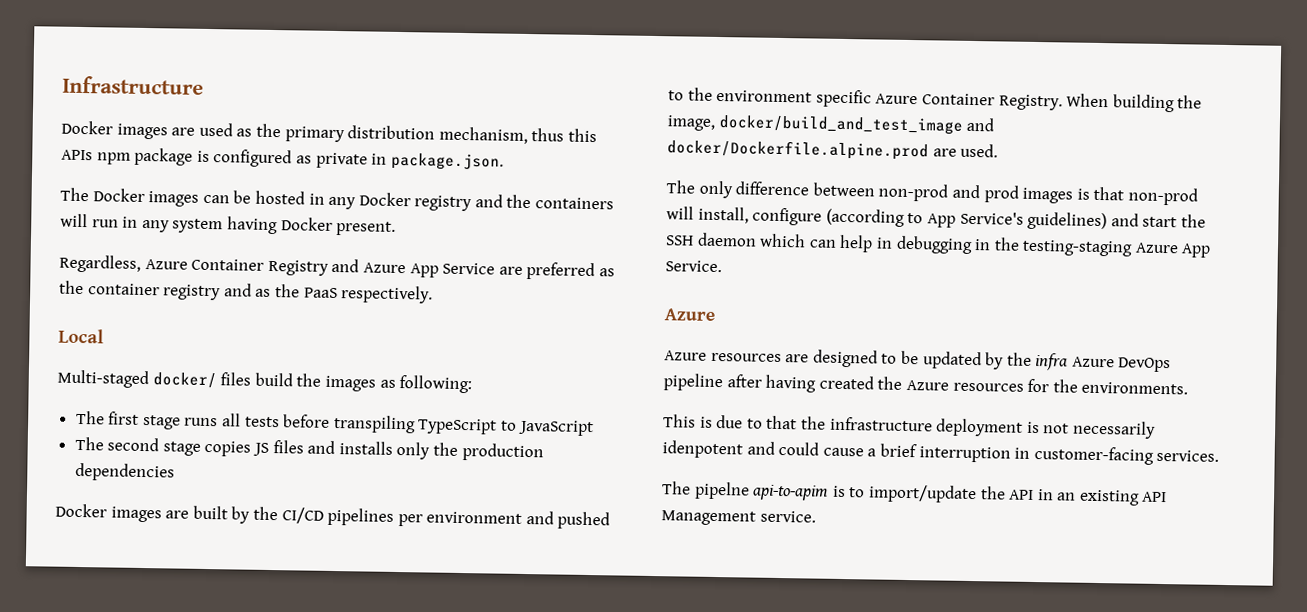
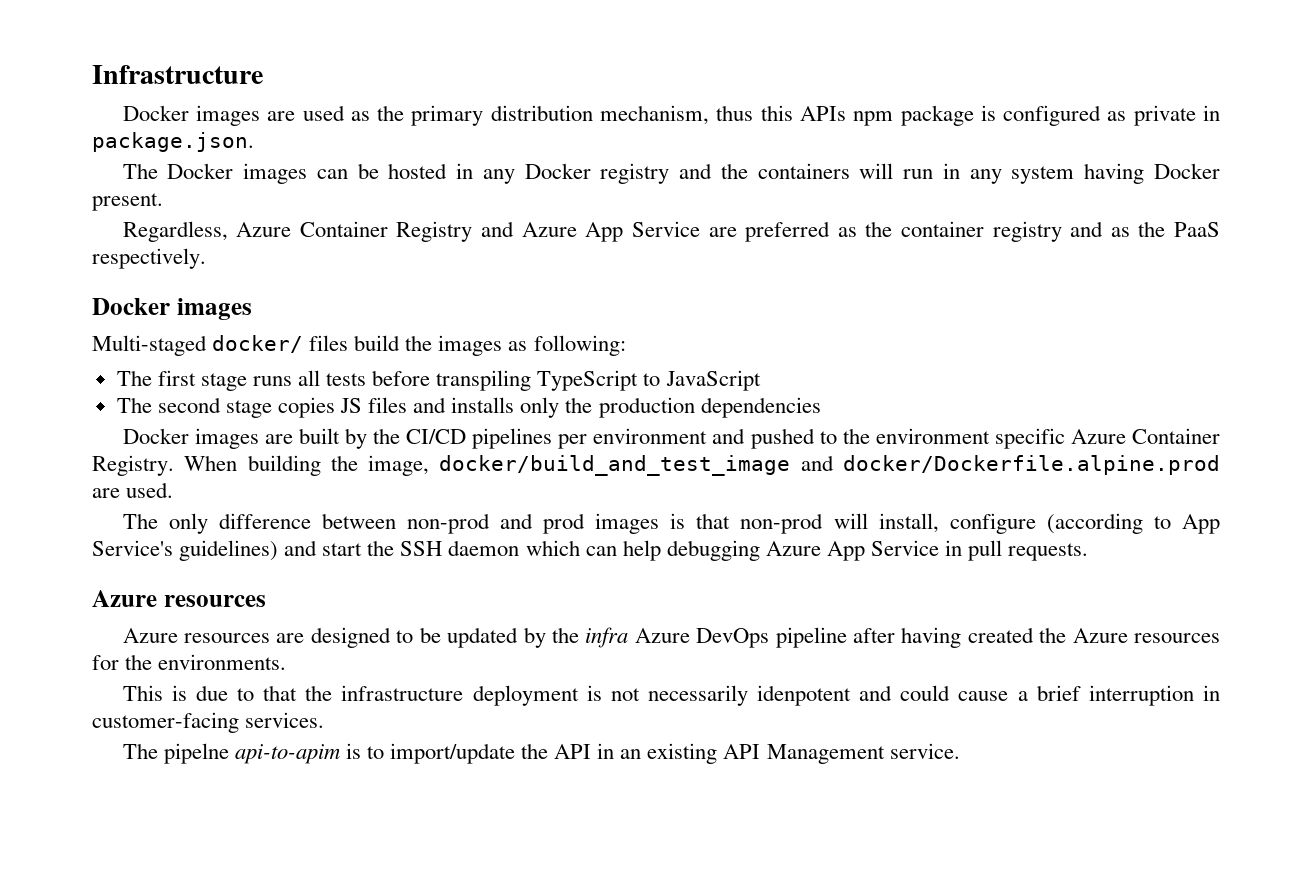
  Regardless, Azure Container Registry and Azure App Service are preferred as the container registry and as the PaaS respectively.
- Local
+ Docker images
- The only difference between non-prod and prod images is that non-prod will install, configure (according to App Service's guidelines) and start the SSH daemon which can help in debugging in the testing-staging Azure App Service.
- Azure
+ The only difference between non-prod and prod images is that non-prod will install, configure (according to App Service's guidelines) and start the SSH daemon which can help debugging Azure App Service in pull requests.
+ Azure resources

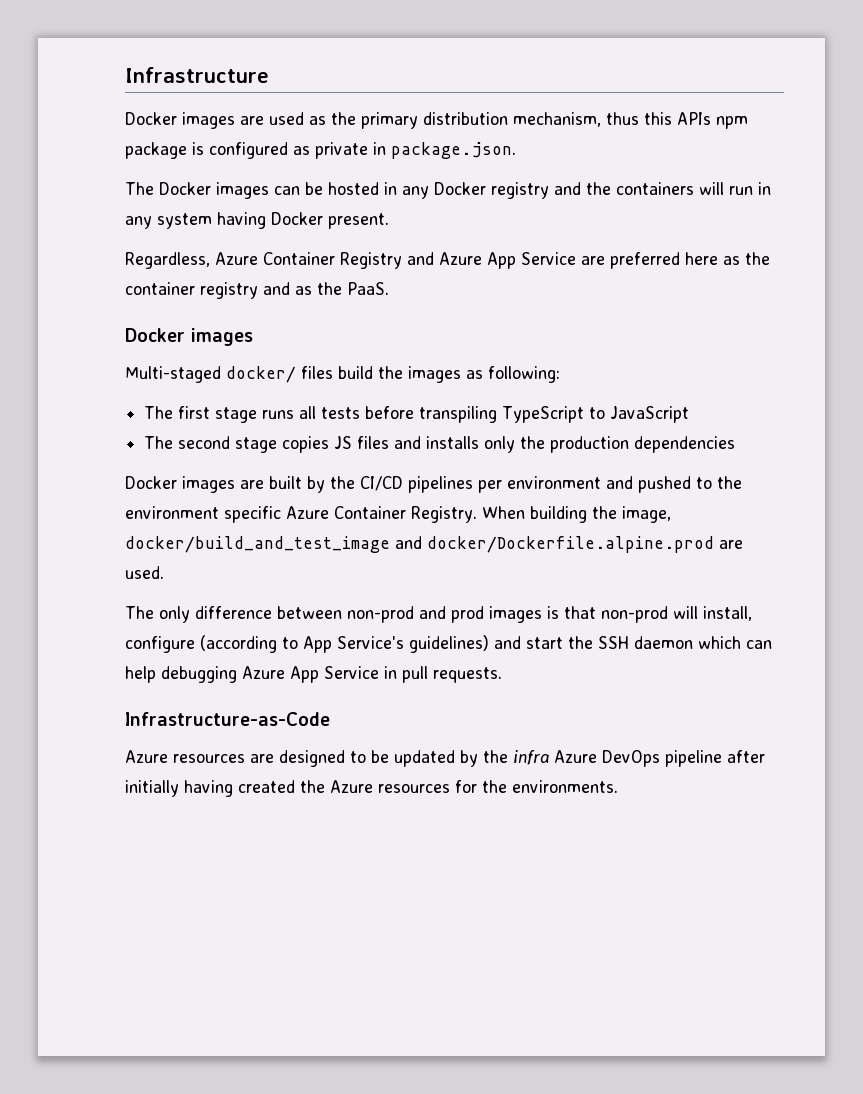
- Regardless, Azure Container Registry and Azure App Service are preferred as the container registry and as the PaaS respectively.
+ Regardless, Azure Container Registry and Azure App Service are preferred here as the container registry and as the PaaS.
  The only difference between non-prod and prod images is that non-prod will install, configure (according to App Service's guidelines) and start the SSH daemon which can help debugging Azure App Service in pull requests.
- Azure resources
+ Infrastructure-as-Code
- Azure resources are designed to be updated by the infra Azure DevOps pipeline after having created the Azure resources for the environments.
+ Azure resources are designed to be updated by the infra Azure DevOps pipeline after initially having created the Azure resources for the environments.
- This is due to that the infrastructure deployment is not necessarily idenpotent and could cause a brief interruption in customer-facing services.
- The pipelne api-to-apim is to import/update the API in an existing API Management service.

